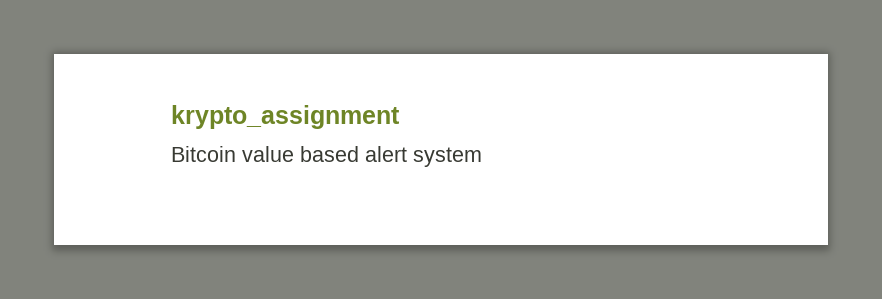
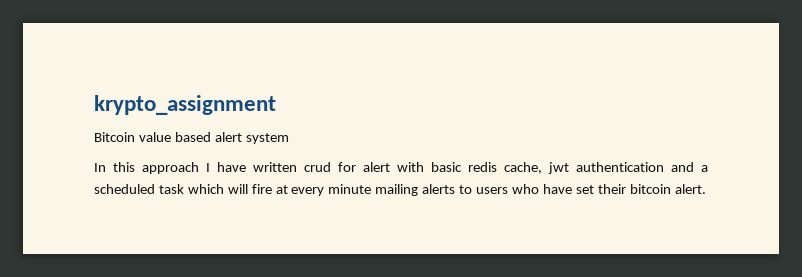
+ In this approach I have written crud for alert with basic redis cache, jwt authentication and a scheduled task which will fire at every minute mailing alerts to users who have set their bitcoin alert.

